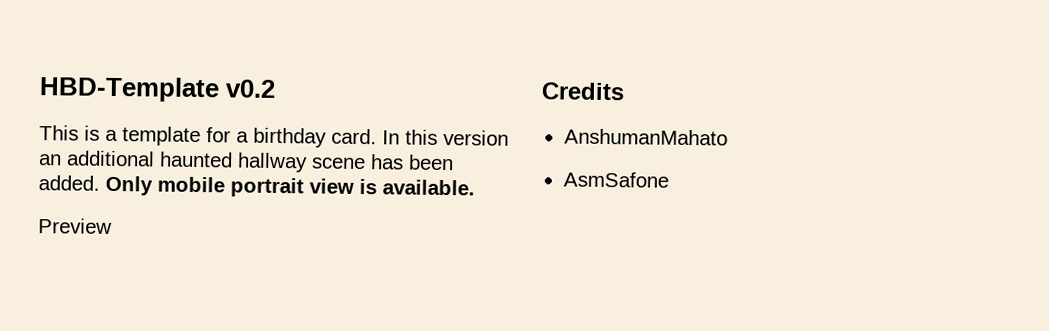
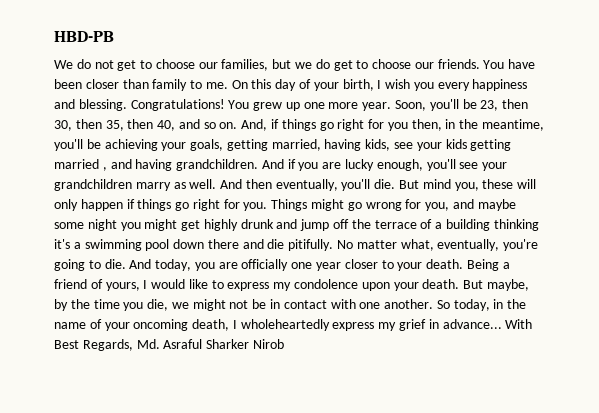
- HBD-Template v0.2
- This is a template for a birthday card. In this version an additional haunted hallway scene has been added. Only mobile portrait view is available.
- Preview
- Credits
- AnshumanMahato
- AsmSafone
+ HBD-PB
+ We do not get to choose our families, but we do get to choose our friends. You have been closer than family to me. On this day of your birth, I wish you every happiness and blessing. Congratulations! You grew up one more year. Soon, you'll be 23, then 30, then 35, then 40, and so on. And, if things go right for you then, in the meantime, you'll be achieving your goals, getting married, having kids, see your kids getting married , and having grandchildren. And if you are lucky enough, you'll see your grandchildren marry as well. And then eventually, you'll die. But mind you, these will only happen if things go right for you. Things might go wrong for you, and maybe some night you might get highly drunk and jump off the terrace of a building thinking it's a swimming pool down there and die pitifully. No matter what, eventually, you're going to die. And today, you are officially one year closer to your death. Being a friend of yours, I would like to express my condolence upon your death. But maybe, by the time you die, we might not be in contact with one another. So today, in the name of your oncoming death, I wholeheartedly express my grief in advance... With Best Regards, Md. Asraful Sharker Nirob

